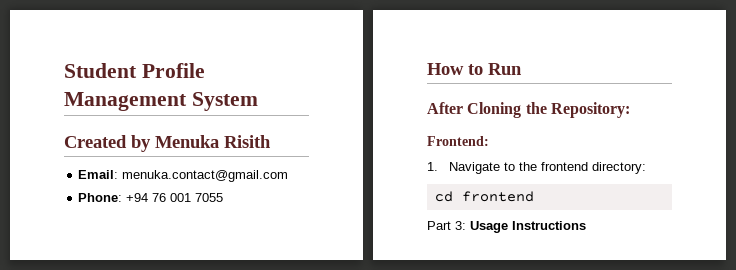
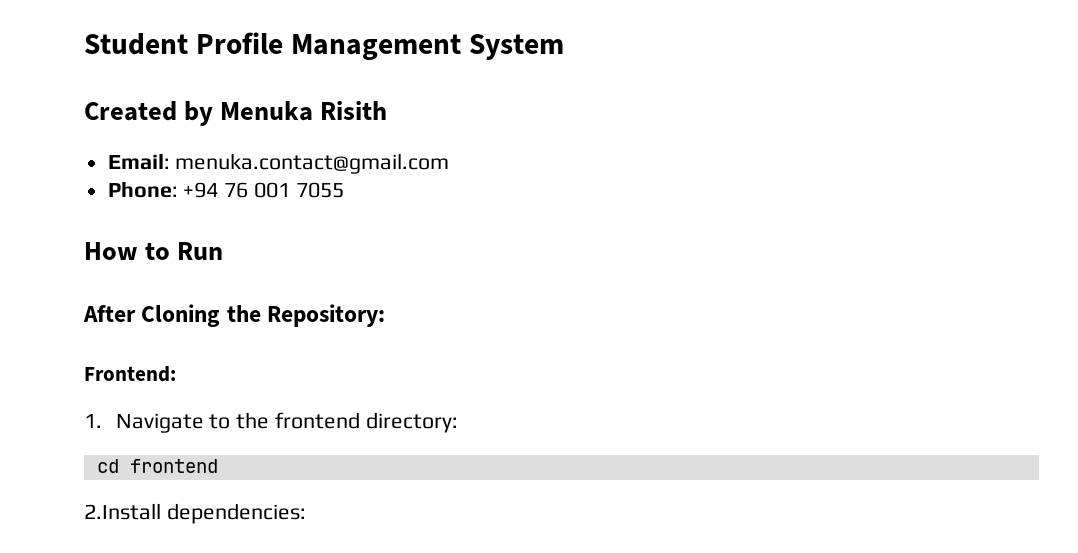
- Part 3: Usage Instructions
+ 2.Install dependencies:

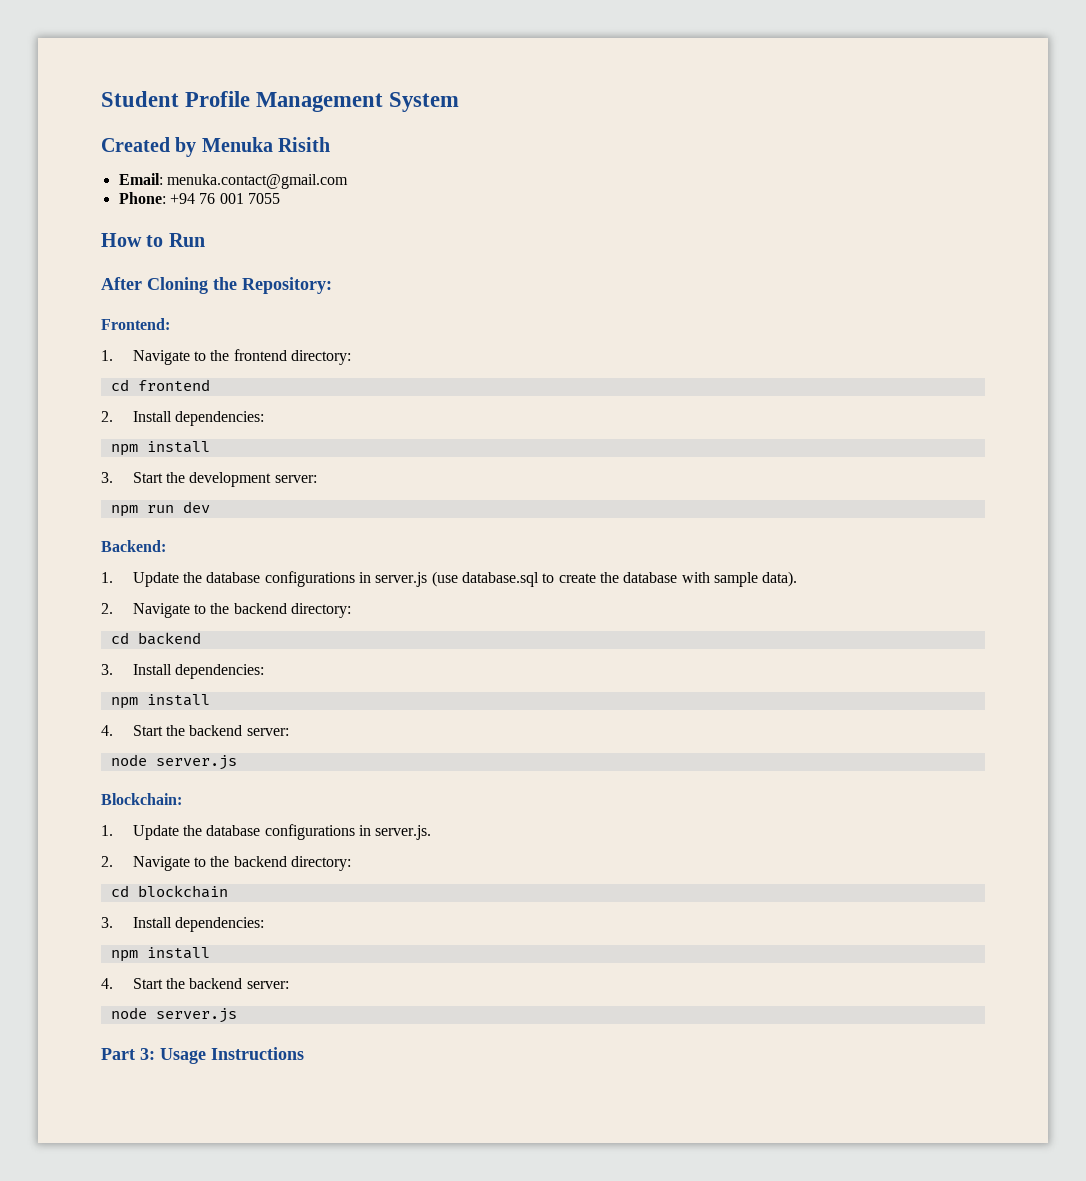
- 2.Install dependencies:
+ 2. Install dependencies:
+ npm install
+ 3. Start the development server:
+ npm run dev
+ Backend:
+ 1. Update the database configurations in server.js (use database.sql to create the database with sample data).
+ 2. Navigate to the backend directory:
+ cd backend
+ 3. Install dependencies:
+ npm install
+ 4. Start the backend server:
+ node server.js
+ Blockchain:
+ 1. Update the database configurations in server.js.
+ 2. Navigate to the backend directory:
+ cd blockchain
+ 3. Install dependencies:
+ npm install
+ 4. Start the backend server:
+ node server.js
+ Part 3: Usage Instructions

